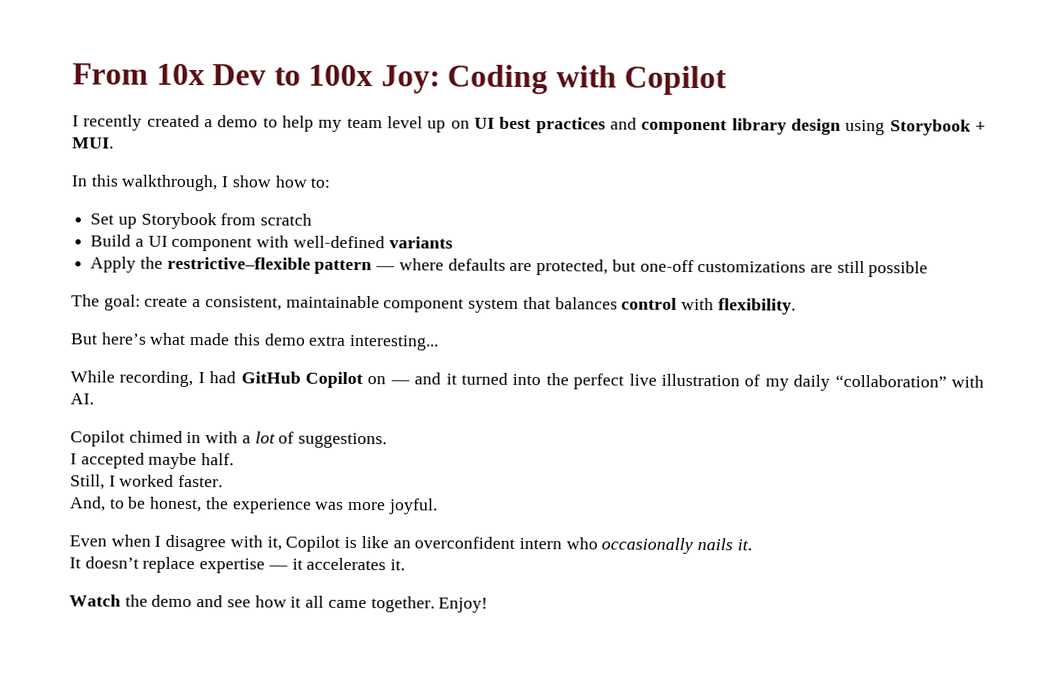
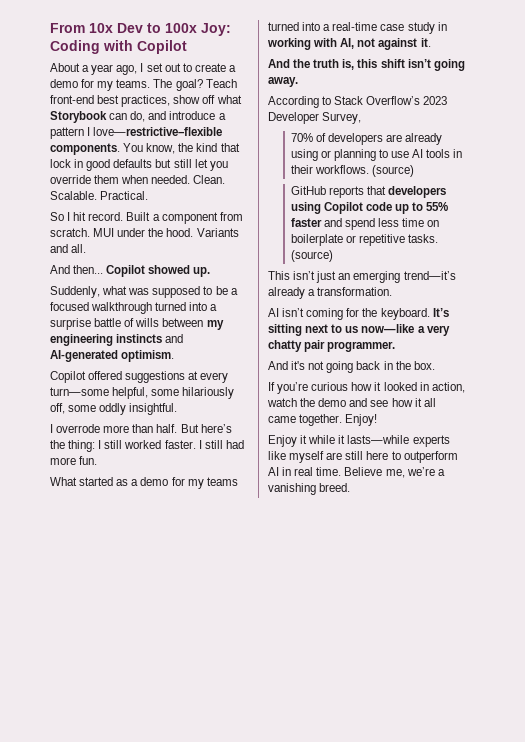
- I recently created a demo to help my team level up on UI best practices and component library design using Storybook + MUI.
- In this walkthrough, I show how to:
- Set up Storybook from scratch
- Build a UI component with well-defined variants
- Apply the restrictive–flexible pattern — where defaults are protected, but one-off customizations are still possible
- The goal: create a consistent, maintainable component system that balances control with flexibility.
- But here’s what made this demo extra interesting...
- While recording, I had GitHub Copilot on — and it turned into the perfect live illustration of my daily “collaboration” with AI.
- Copilot chimed in with a lot of suggestions.
- I accepted maybe half.
- Still, I worked faster.
- And, to be honest, the experience was more joyful.
- Even when I disagree with it, Copilot is like an overconfident intern who occasionally nails it.
- It doesn’t replace expertise — it accelerates it.
- Watch the demo and see how it all came together.
+ About a year ago, I set out to create a demo for my teams. The goal? Teach front-end best practices, show off what Storybook can do, and introduce a pattern I love—restrictive–flexible components. You know, the kind that lock in good defaults but still let you override them when needed. Clean. Scalable. Practical.
+ So I hit record. Built a component from scratch. MUI under the hood. Variants and all.
+ And then... Copilot showed up.
+ Suddenly, what was supposed to be a focused walkthrough turned into a surprise battle of wills between my engineering instincts and AI-generated optimism.
+ Copilot offered suggestions at every turn—some helpful, some hilariously off, some oddly insightful.
+ I overrode more than half. But here’s the thing: I still worked faster. I still had more fun.
+ What started as a demo for my teams turned into a real-time case study in working with AI, not against it.
+ And the truth is, this shift isn’t going away.
+ According to Stack Overflow’s 2023 Developer Survey,
+ 70% of developers are already using or planning to use AI tools in their workflows. (source)
+ GitHub reports that developers using Copilot code up to 55% faster and spend less time on boilerplate or repetitive tasks. (source)
+ This isn’t just an emerging trend—it’s already a transformation.
+ AI isn’t coming for the keyboard. It’s sitting next to us now—like a very chatty pair programmer.
+ And it's not going back in the box.
+ If you’re curious how it looked in action, watch the demo and see how it all came together.
+ Enjoy it while it lasts—while experts like myself are still here to outperform AI in real time. Believe me, we’re a vanishing breed.

